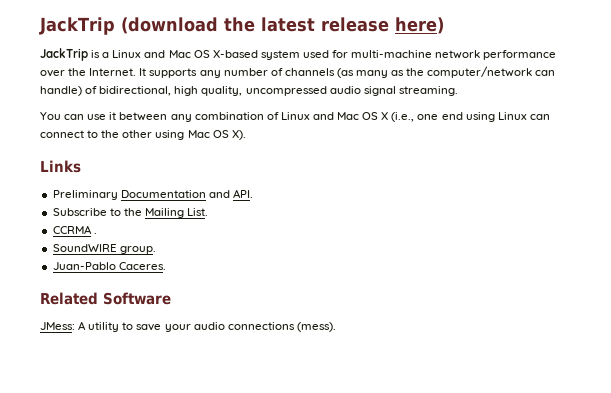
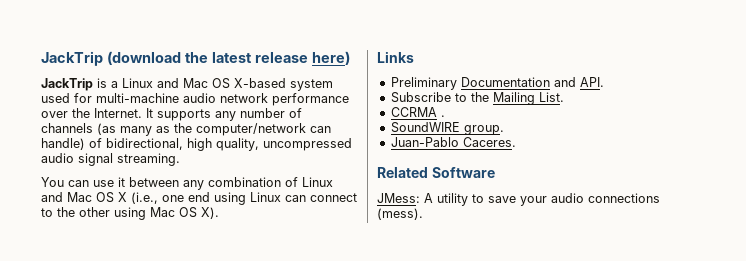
- JackTrip is a Linux and Mac OS X-based system used for multi-machine network performance over the Internet.
+ JackTrip is a Linux and Mac OS X-based system used for multi-machine audio network performance over the Internet.

